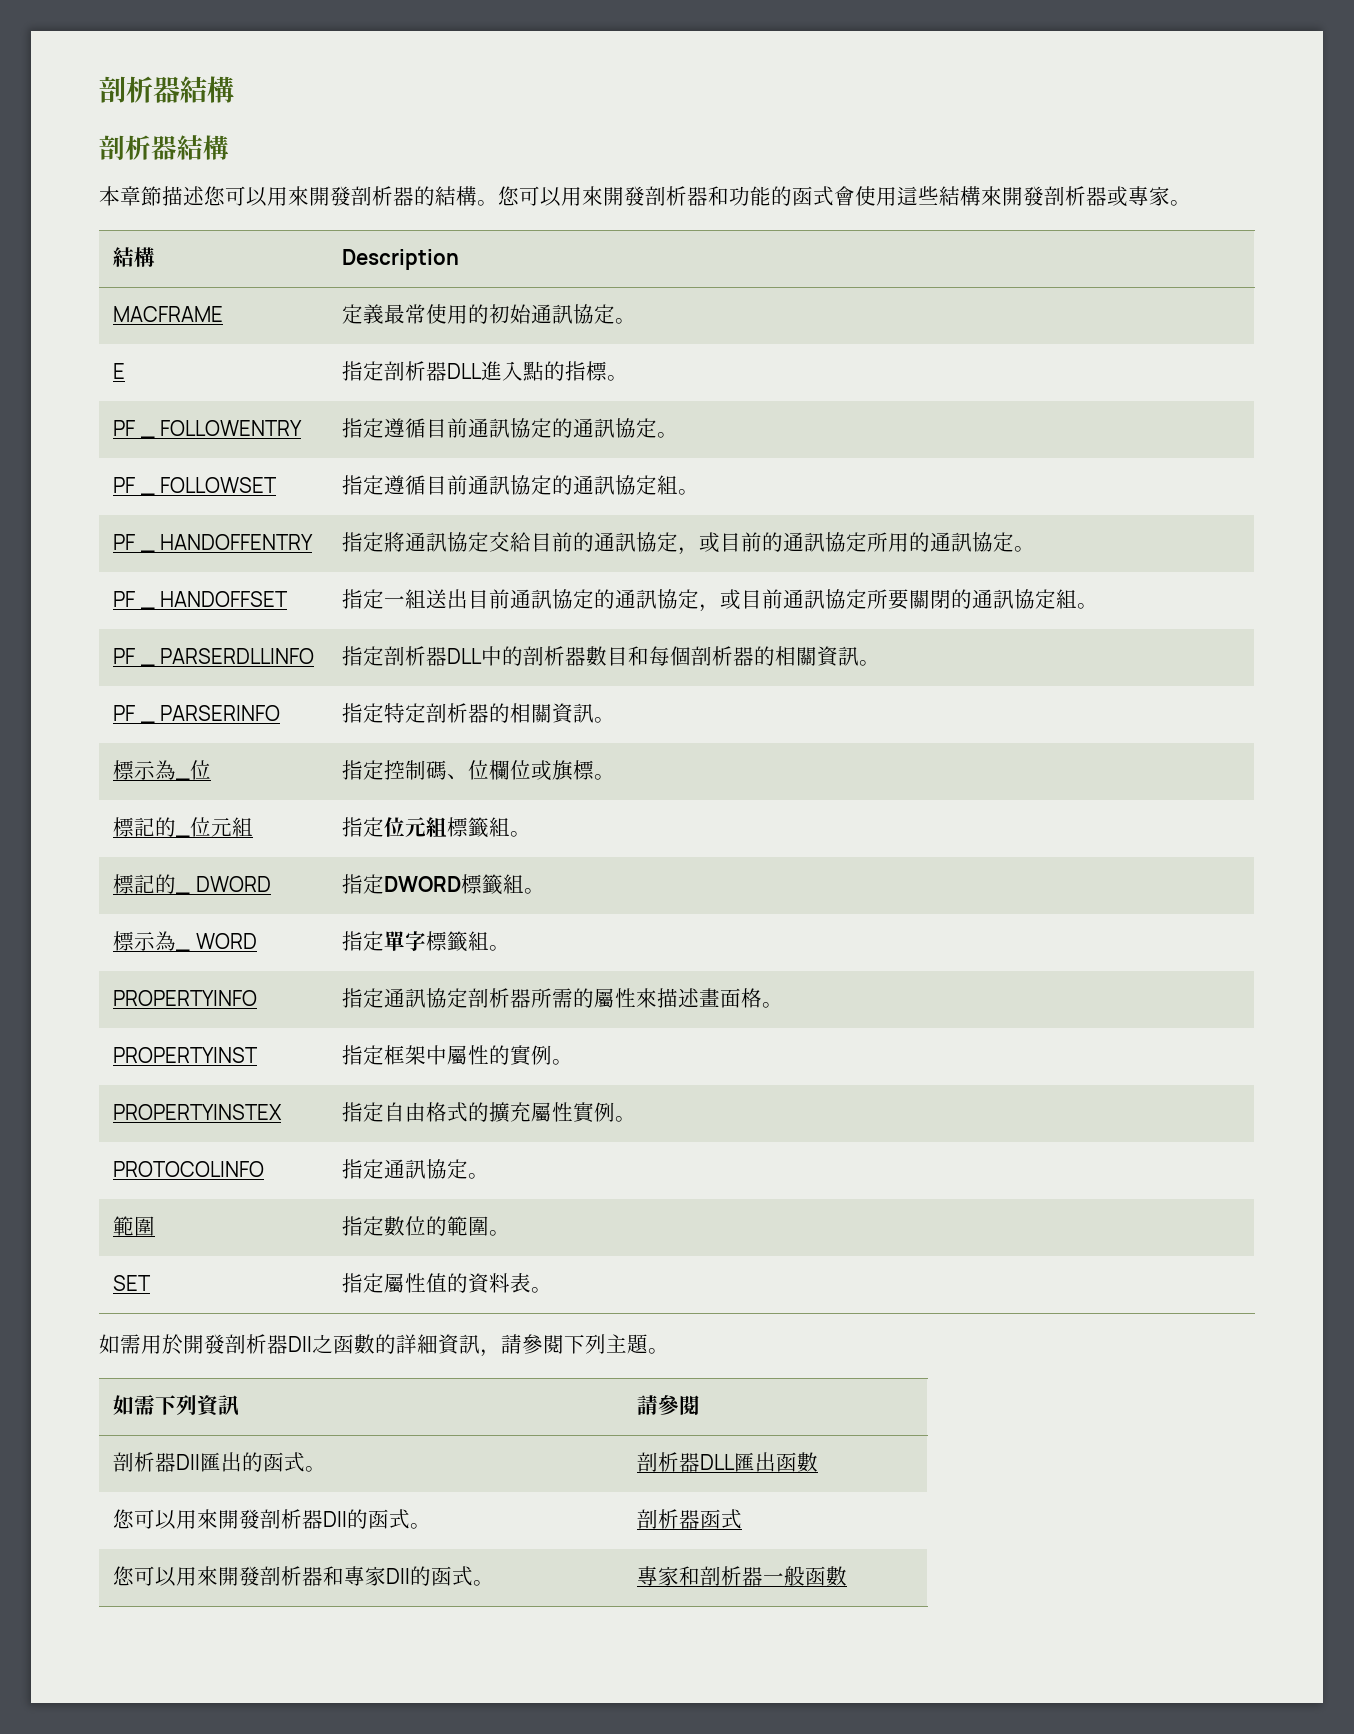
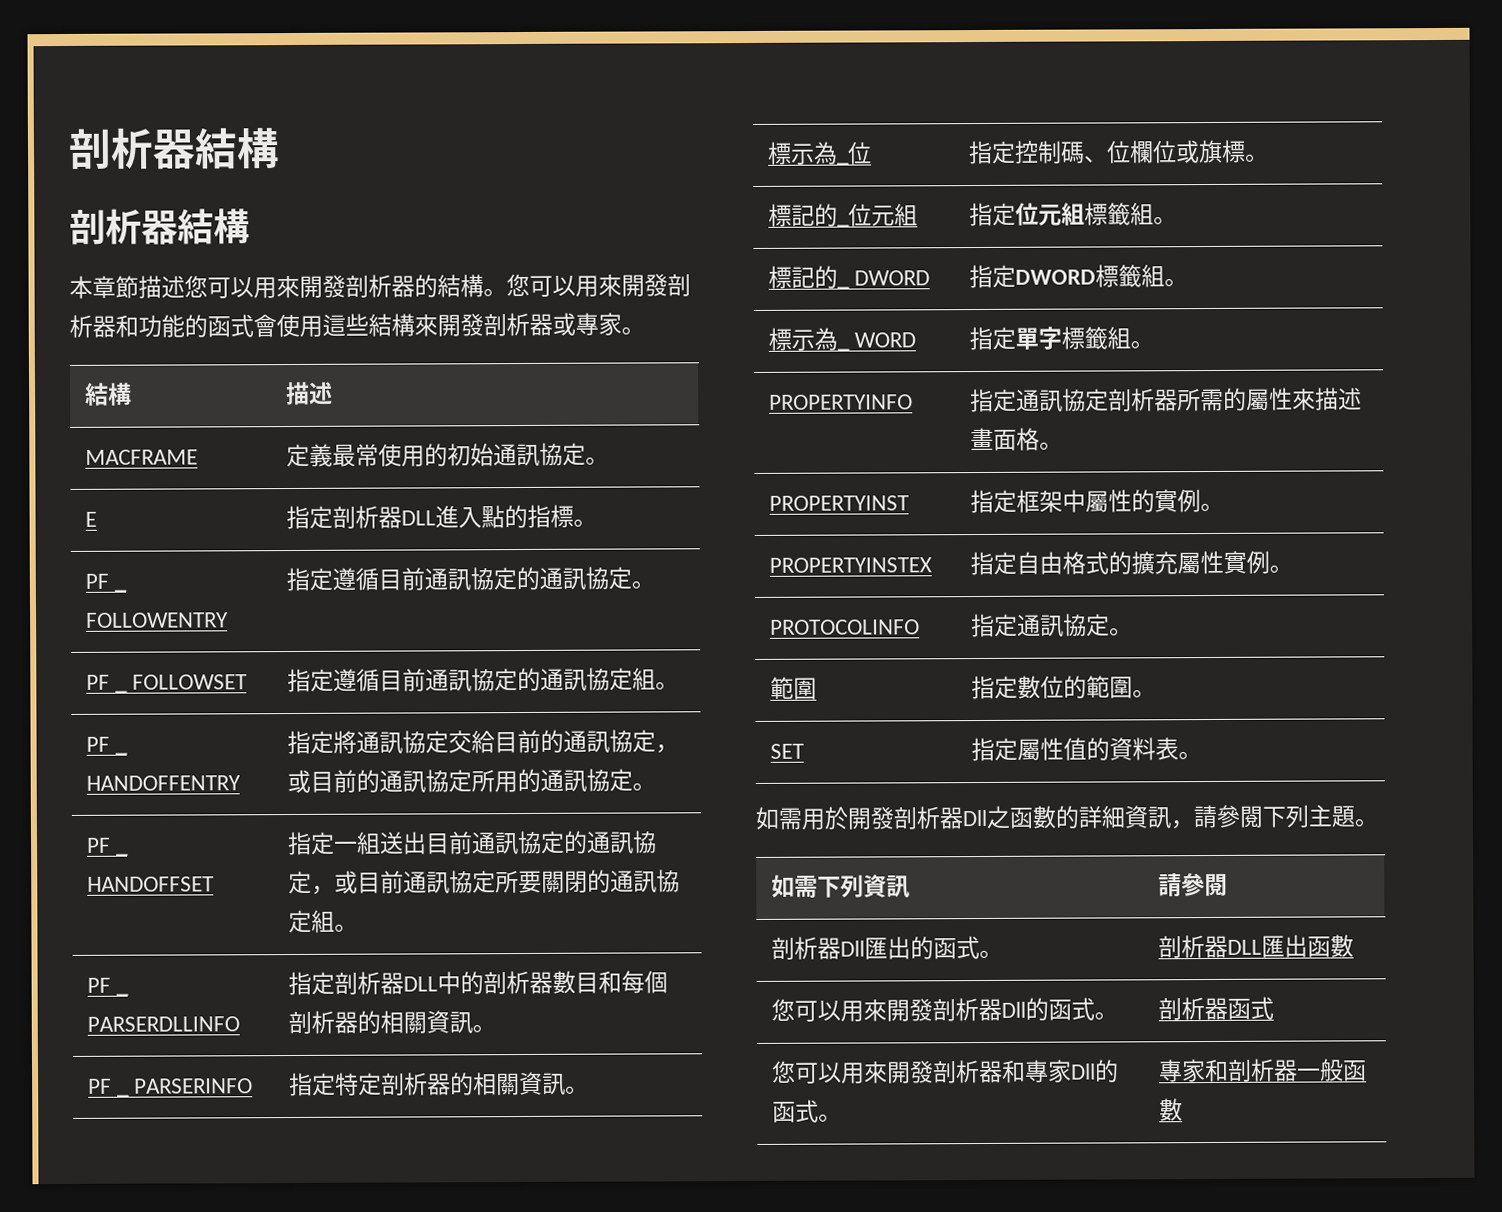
- 結構 | Description
+ 結構 | 描述

